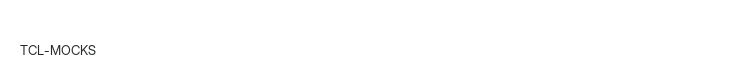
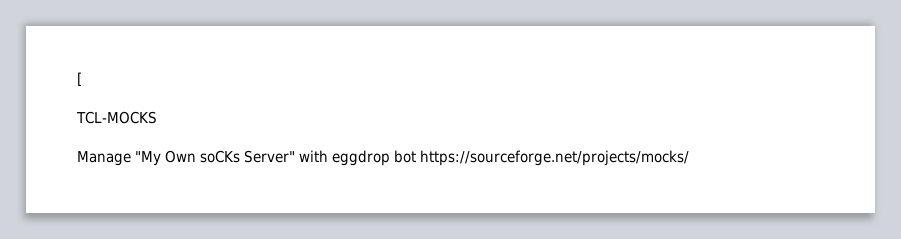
+ [
+ Manage "My Own soCKs Server" with eggdrop bot https://sourceforge.net/projects/mocks/

